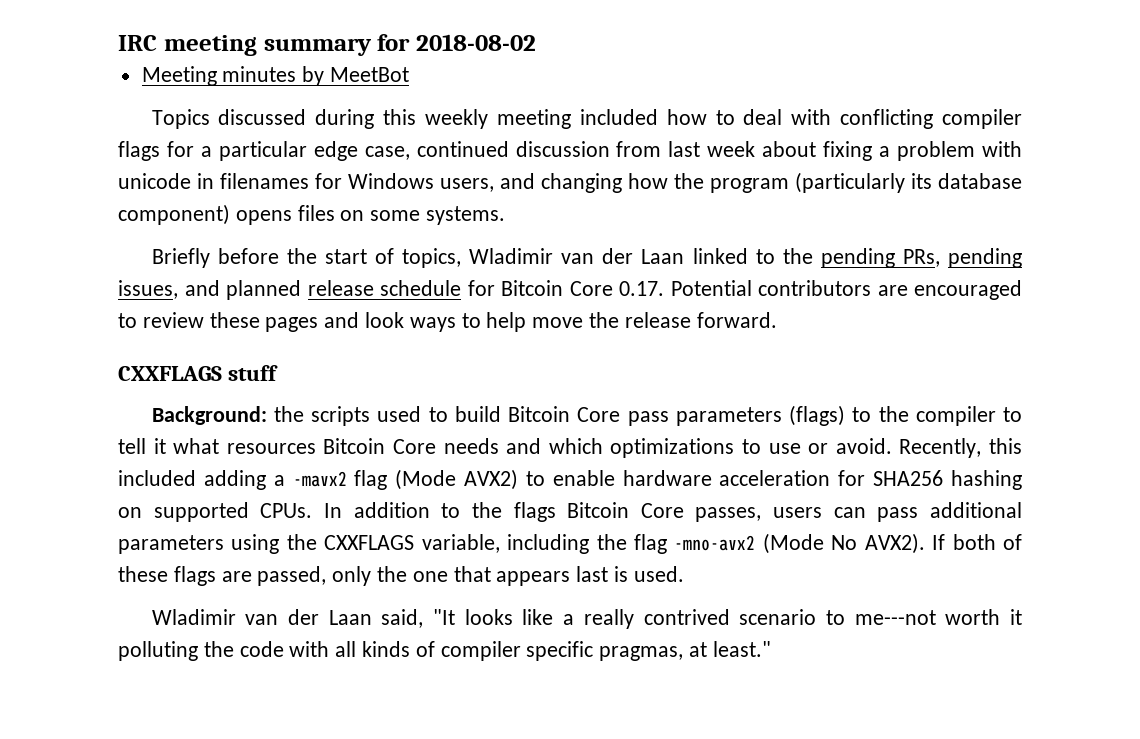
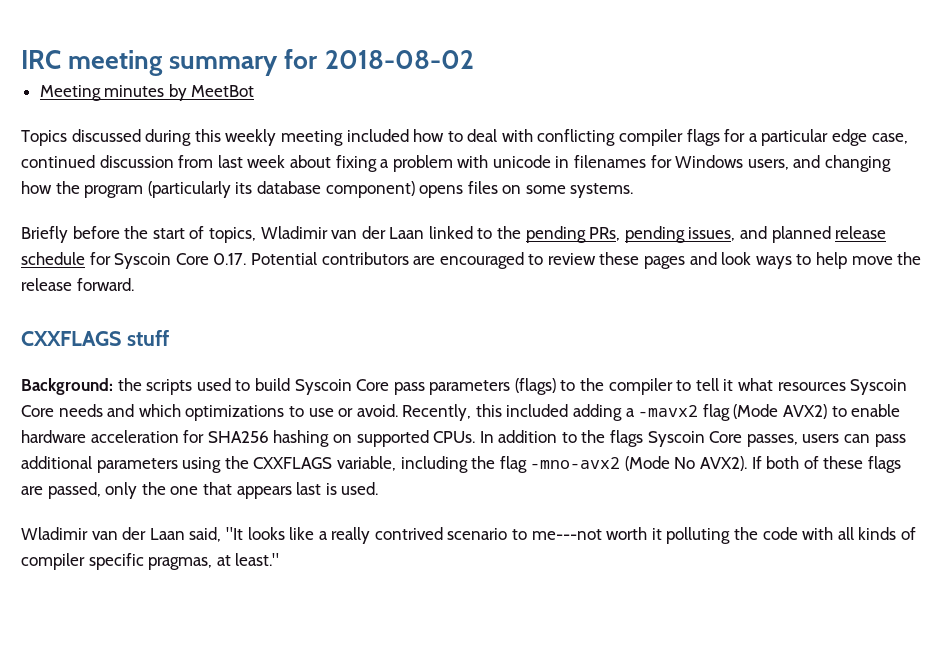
- Briefly before the start of topics, Wladimir van der Laan linked to the pending PRs, pending issues, and planned release schedule for Bitcoin Core 0.17. Potential contributors are encouraged to review these pages and look ways to help move the release forward.
+ Briefly before the start of topics, Wladimir van der Laan linked to the pending PRs, pending issues, and planned release schedule for Syscoin Core 0.17. Potential contributors are encouraged to review these pages and look ways to help move the release forward.
- Background: the scripts used to build Bitcoin Core pass parameters (flags) to the compiler to tell it what resources Bitcoin Core needs and which optimizations to use or avoid.
+ Background: the scripts used to build Syscoin Core pass parameters (flags) to the compiler to tell it what resources Syscoin Core needs and which optimizations to use or avoid.
- In addition to the flags Bitcoin Core passes, users can pass additional parameters using the CXXFLAGS variable, including the flag -mno-avx2 (Mode No AVX2).
+ In addition to the flags Syscoin Core passes, users can pass additional parameters using the CXXFLAGS variable, including the flag -mno-avx2 (Mode No AVX2).

